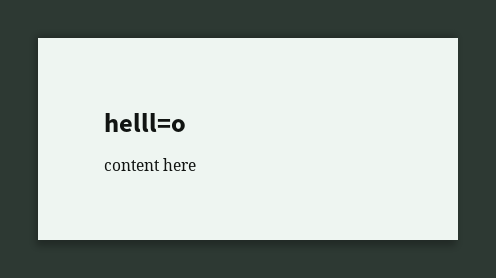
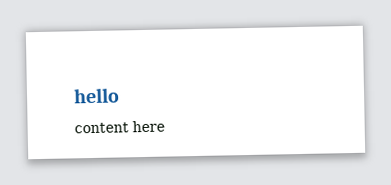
- helll=o
+ hello

